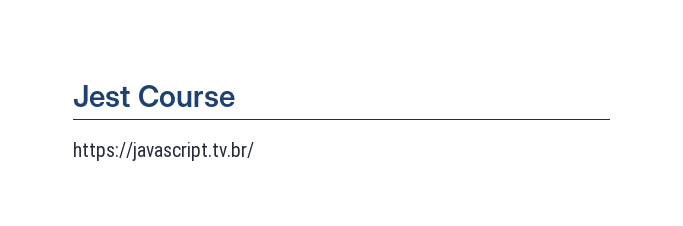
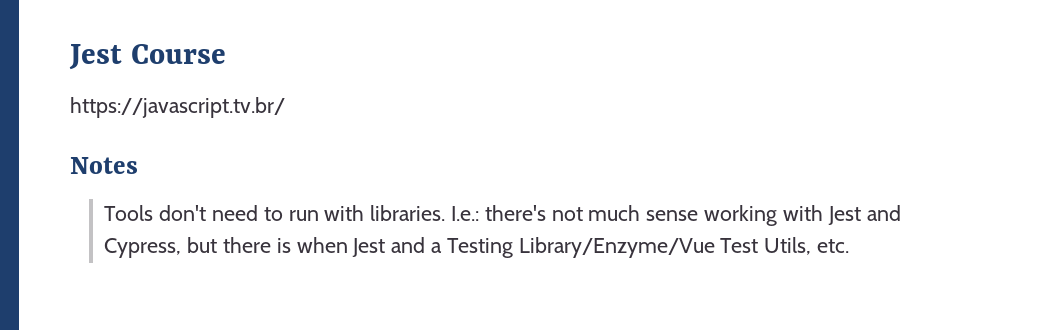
+ Notes
+ Tools don't need to run with libraries. I.e.: there's not much sense working with Jest and Cypress, but there is when Jest and a Testing Library/Enzyme/Vue Test Utils, etc.

